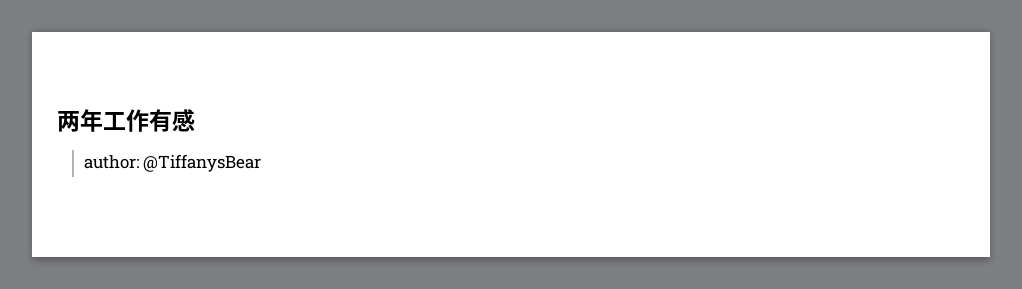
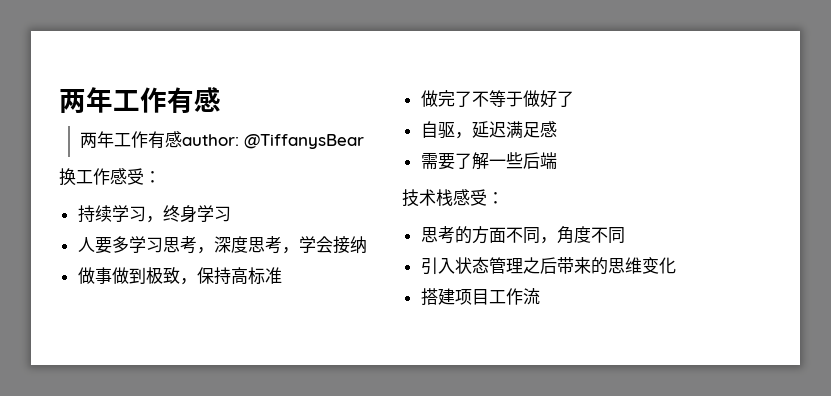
- author: @TiffanysBear
+ 两年工作有感author: @TiffanysBear
+ 换工作感受：
+ 持续学习，终身学习
+ 人要多学习思考，深度思考，学会接纳
+ 做事做到极致，保持高标准
+ 做完了不等于做好了
+ 自驱，延迟满足感
+ 需要了解一些后端
+ 技术栈感受：
+ 思考的方面不同，角度不同
+ 引入状态管理之后带来的思维变化
+ 搭建项目工作流

